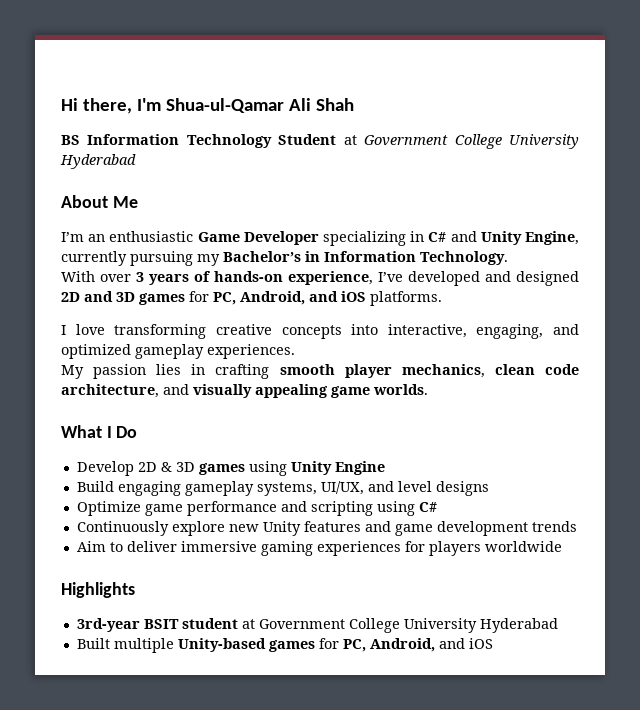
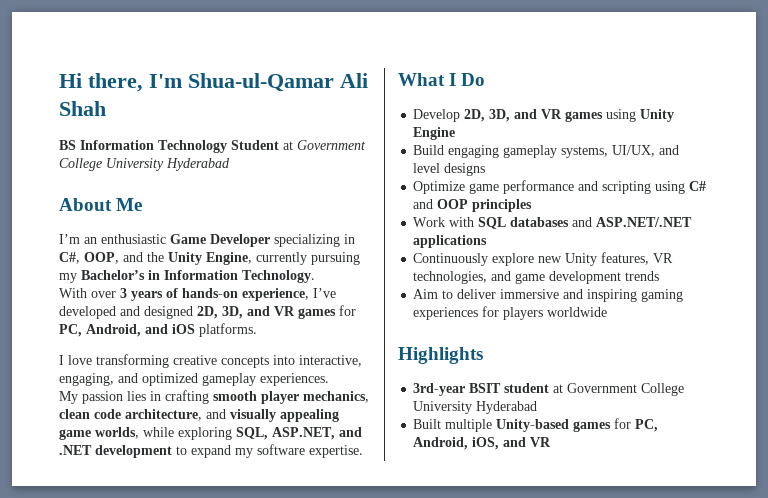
- I’m an enthusiastic Game Developer specializing in C# and Unity Engine, currently pursuing my Bachelor’s in Information Technology.
+ I’m an enthusiastic Game Developer specializing in C#, OOP, and the Unity Engine, currently pursuing my Bachelor’s in Information Technology.
- With over 3 years of hands-on experience, I’ve developed and designed 2D and 3D games for PC, Android, and iOS platforms.
+ With over 3 years of hands-on experience, I’ve developed and designed 2D, 3D, and VR games for PC, Android, and iOS platforms.
- My passion lies in crafting smooth player mechanics, clean code architecture, and visually appealing game worlds.
+ My passion lies in crafting smooth player mechanics, clean code architecture, and visually appealing game worlds, while exploring SQL, ASP.NET, and .NET development to expand my software expertise.
- Develop 2D & 3D games using Unity Engine
+ Develop 2D, 3D, and VR games using Unity Engine
- Optimize game performance and scripting using C#
+ Optimize game performance and scripting using C# and OOP principles
+ Work with SQL databases and ASP.NET/.NET applications
- Continuously explore new Unity features and game development trends
+ Continuously explore new Unity features, VR technologies, and game development trends
- Aim to deliver immersive gaming experiences for players worldwide
+ Aim to deliver immersive and inspiring gaming experiences for players worldwide
- Built multiple Unity-based games for PC, Android, and iOS
+ Built multiple Unity-based games for PC, Android, iOS, and VR

